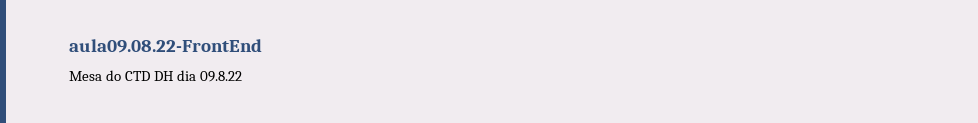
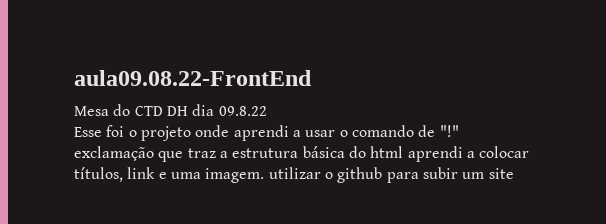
+ Esse foi o projeto onde aprendi a usar o comando de "!" exclamação que traz a estrutura básica do html aprendi a colocar títulos, link e uma imagem. utilizar o github para subir um site

